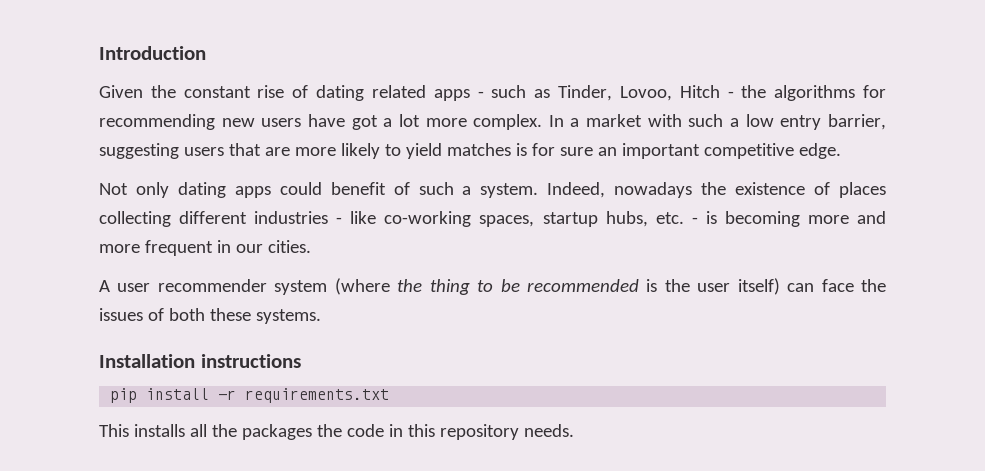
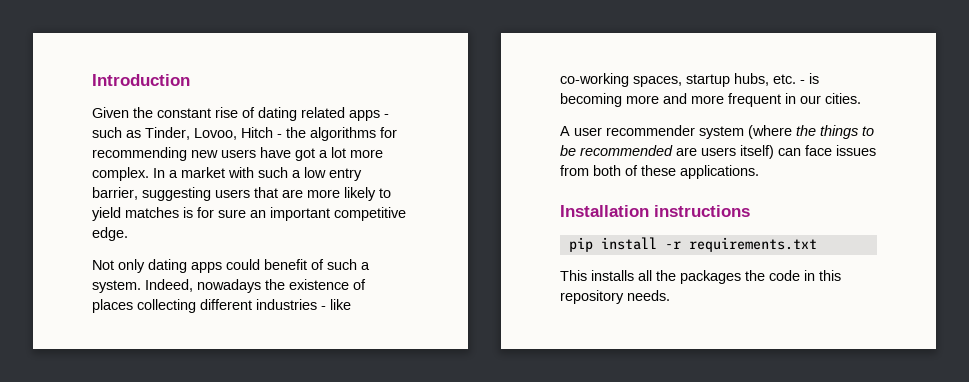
- A user recommender system (where the thing to be recommended is the user itself) can face the issues of both these systems.
+ A user recommender system (where the things to be recommended are users itself) can face issues from both of these applications.

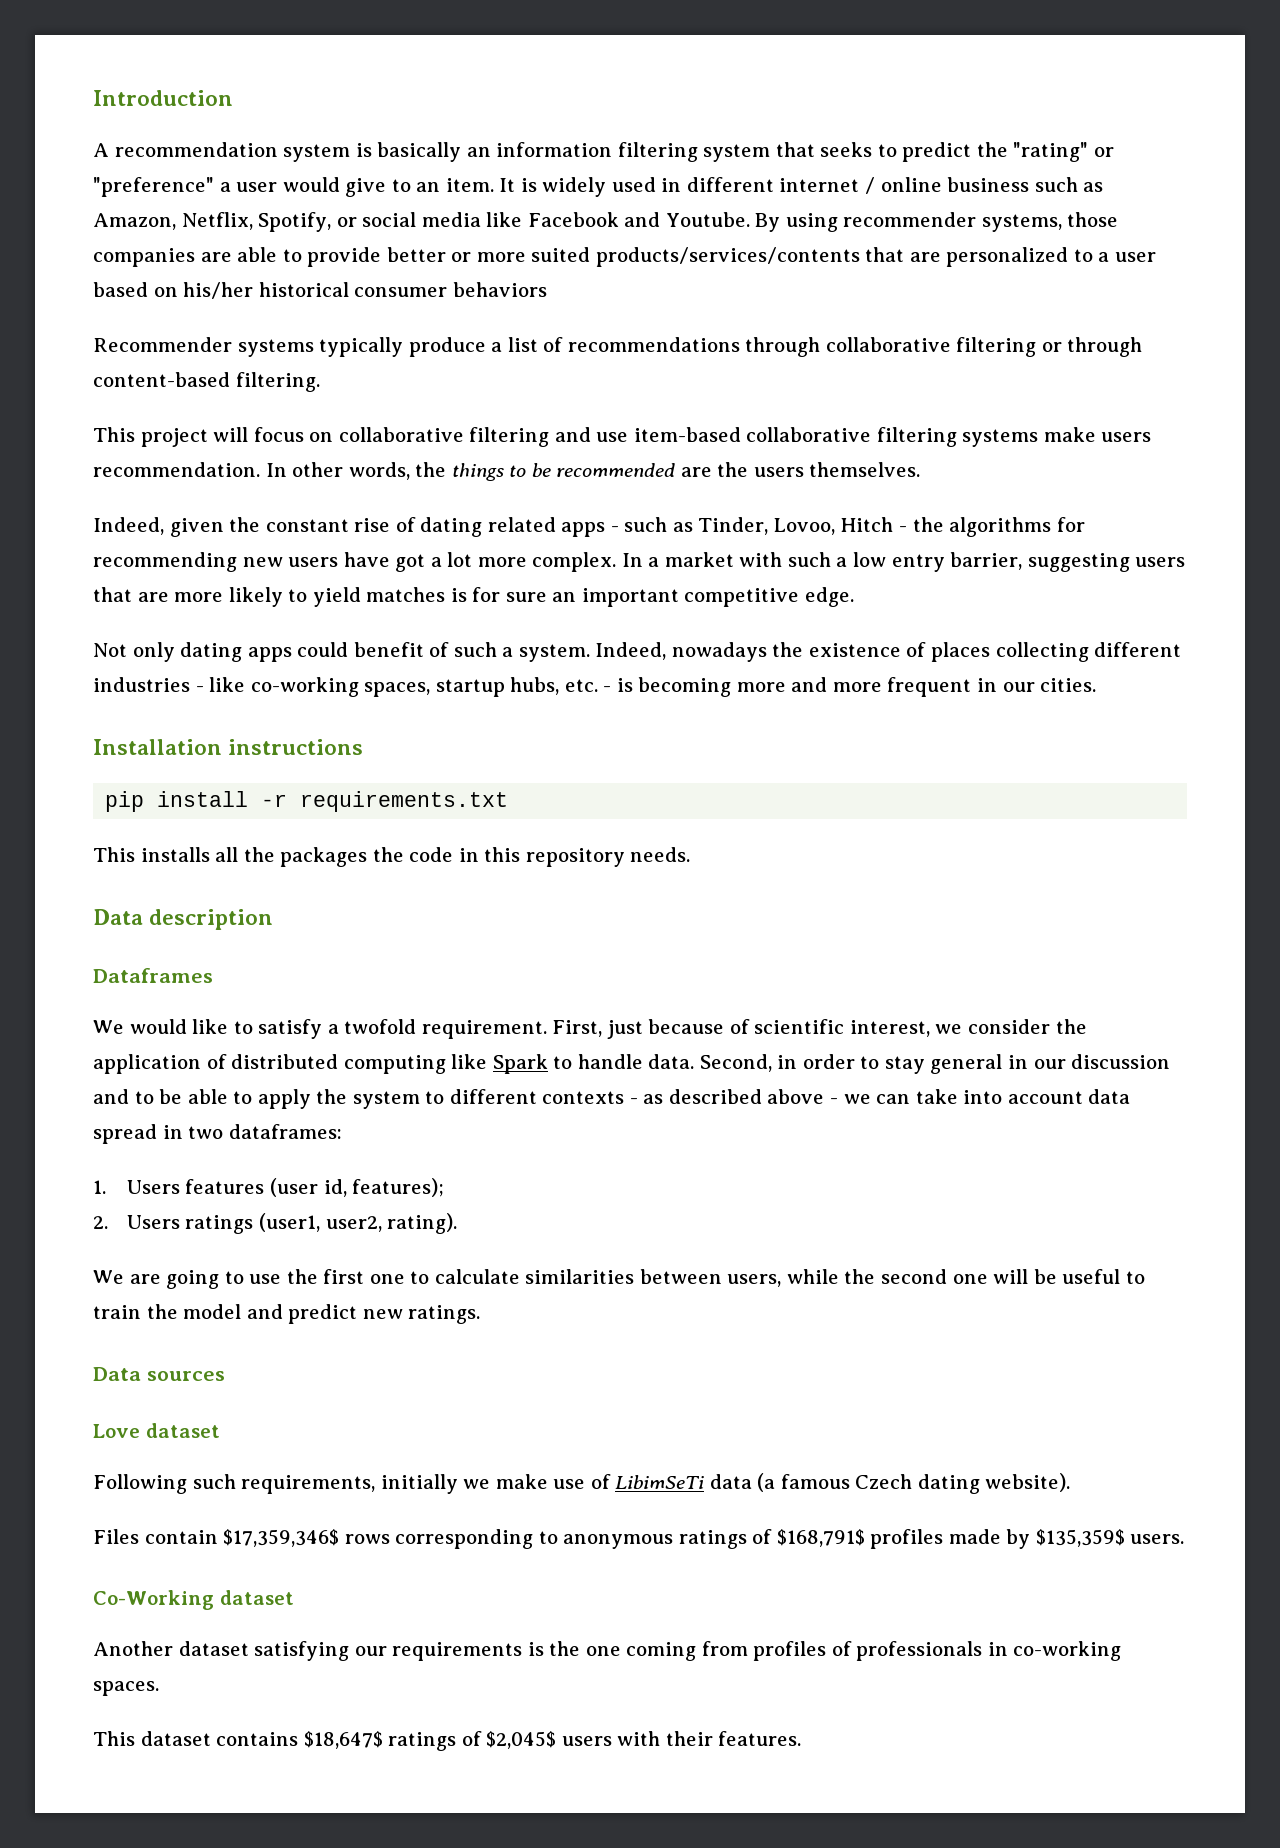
- Given the constant rise of dating related apps - such as Tinder, Lovoo, Hitch - the algorithms for recommending new users have got a lot more complex.
+ A recommendation system is basically an information filtering system that seeks to predict the "rating" or "preference" a user would give to an item. It is widely used in different internet / online business such as Amazon, Netflix, Spotify, or social media like Facebook and Youtube. By using recommender systems, those companies are able to provide better or more suited products/services/contents that are personalized to a user based on his/her historical consumer behaviors
+ Recommender systems typically produce a list of recommendations through collaborative filtering or through content-based filtering.
+ This project will focus on collaborative filtering and use item-based collaborative filtering systems make users recommendation. In other words, the things to be recommended are the users themselves.
+ Indeed, given the constant rise of dating related apps - such as Tinder, Lovoo, Hitch - the algorithms for recommending new users have got a lot more complex.
- A user recommender system (where the things to be recommended are users itself) can face issues from both of these applications.
+ Data description
+ Dataframes
+ We would like to satisfy a twofold requirement. First, just because of scientific interest, we consider the application of distributed computing like Spark to handle data. Second, in order to stay general in our discussion and to be able to apply the system to different contexts - as described above - we can take into account data spread in two dataframes:
+ 1. Users features (user id, features);
+ 2. Users ratings (user1, user2, rating).
+ We are going to use the first one to calculate similarities between users, while the second one will be useful to train the model and predict new ratings.
+ Data sources
+ Love dataset
+ Following such requirements, initially we make use of LibimSeTi data (a famous Czech dating website).
+ Files contain $17,359,346$ rows corresponding to anonymous ratings of $168,791$ profiles made by $135,359$ users.
+ Co-Working dataset
+ Another dataset satisfying our requirements is the one coming from profiles of professionals in co-working spaces.
+ This dataset contains $18,647$ ratings of $2,045$ users with their features.

